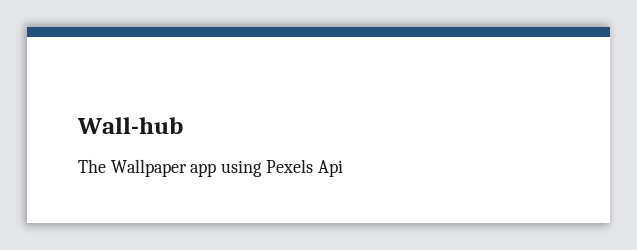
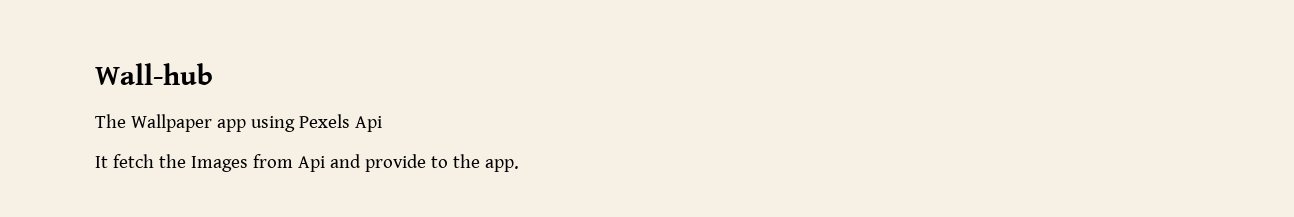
+ It fetch the Images from Api and provide to the app.

